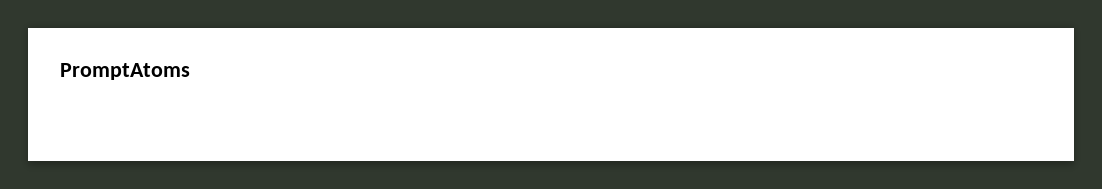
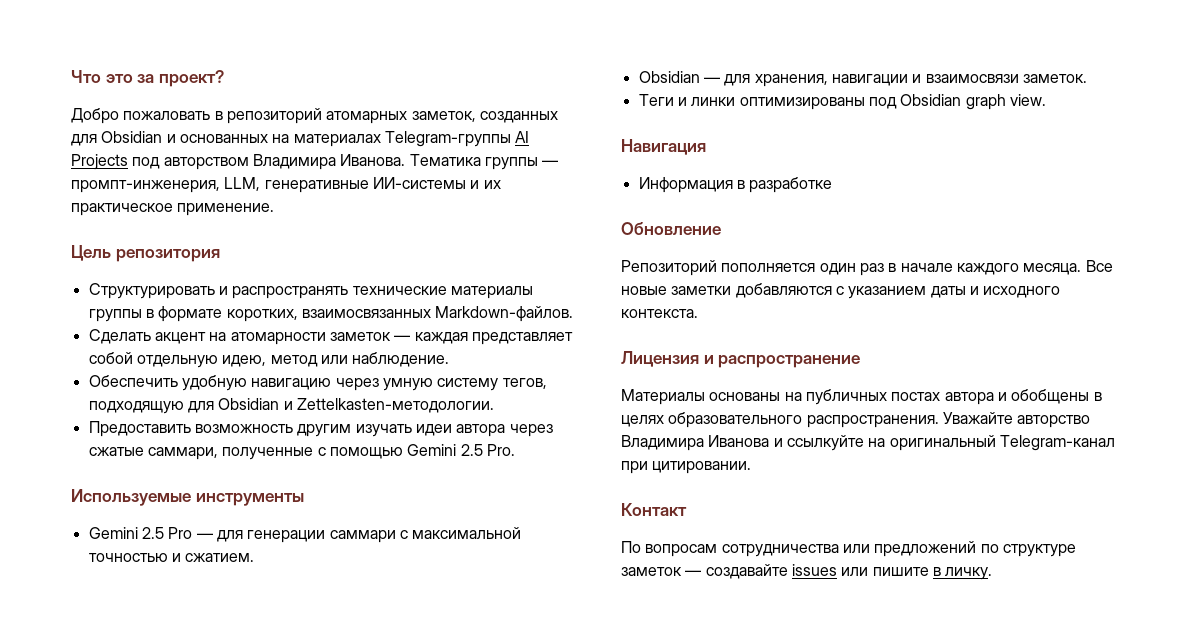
- PromptAtoms
+ Что это за проект?
+ Добро пожаловать в репозиторий атомарных заметок, созданных для Obsidian и основанных на материалах Telegram-группы AI Projects под авторством Владимира Иванова. Тематика группы — промпт-инженерия, LLM, генеративные ИИ-системы и их практическое применение.
+ Цель репозитория
+ Структурировать и распространять технические материалы группы в формате коротких, взаимосвязанных Markdown-файлов.
+ Сделать акцент на атомарности заметок — каждая представляет собой отдельную идею, метод или наблюдение.
+ Обеспечить удобную навигацию через умную систему тегов, подходящую для Obsidian и Zettelkasten-методологии.
+ Предоставить возможность другим изучать идеи автора через сжатые саммари, полученные с помощью Gemini 2.5 Pro.
+ Используемые инструменты
+ Gemini 2.5 Pro — для генерации саммари с максимальной точностью и сжатием.
+ Obsidian — для хранения, навигации и взаимосвязи заметок.
+ Теги и линки оптимизированы под Obsidian graph view.
+ Навигация
+ Информация в разработке
+ Обновление
+ Репозиторий пополняется один раз в начале каждого месяца. Все новые заметки добавляются с указанием даты и исходного контекста.
+ Лицензия и распространение
+ Материалы основаны на публичных постах автора и обобщены в целях образовательного распространения. Уважайте авторство Владимира Иванова и ссылкуйте на оригинальный Telegram-канал при цитировании.
+ Контакт
+ По вопросам сотрудничества или предложений по структуре заметок — создавайте issues или пишите в личку.

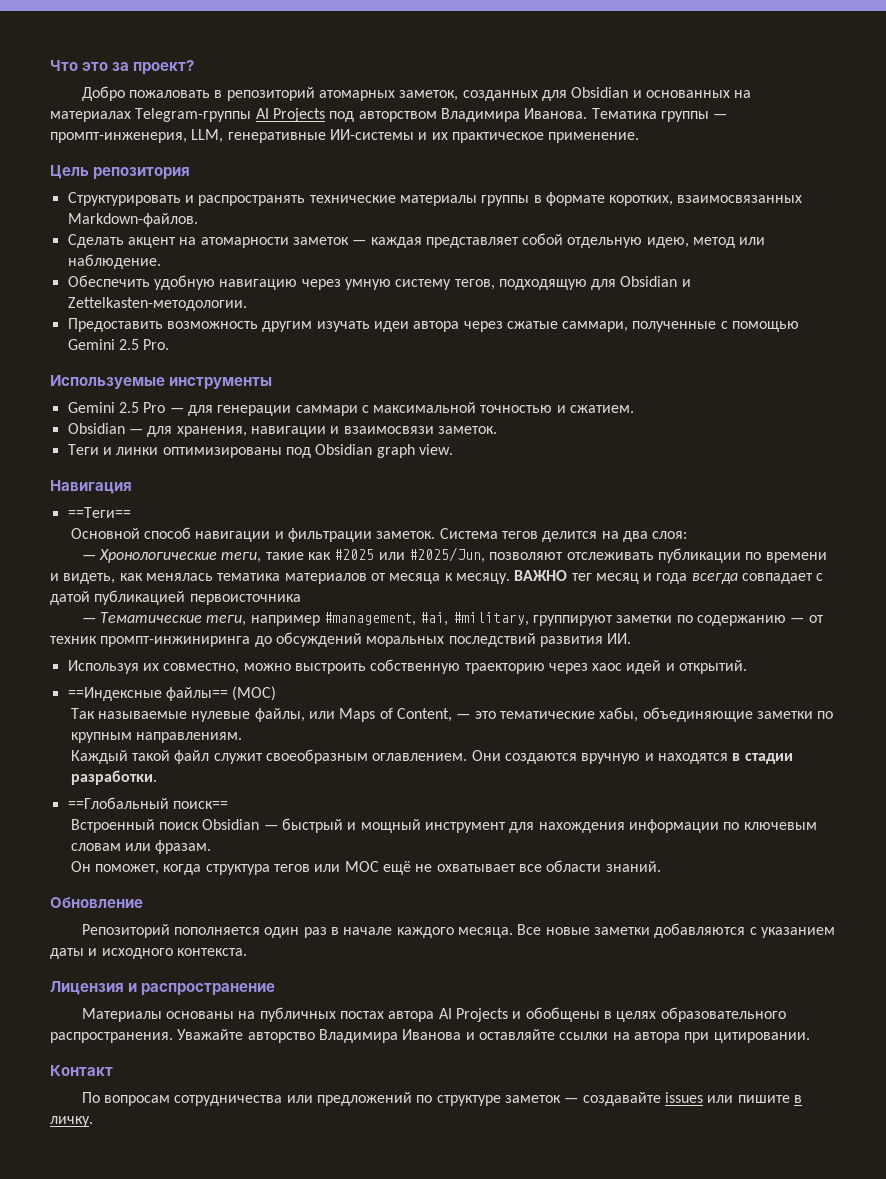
- Информация в разработке
+ ==Теги==
+ Основной способ навигации и фильтрации заметок. Система тегов делится на два слоя:
+ — Хронологические теги, такие как #2025 или #2025/Jun, позволяют отслеживать публикации по времени и видеть, как менялась тематика материалов от месяца к месяцу. ВАЖНО тег месяц и года всегда совпадает с датой публикацией первоисточника
+ — Тематические теги, например #management, #ai, #military, группируют заметки по содержанию — от техник промпт-инжиниринга до обсуждений моральных последствий развития ИИ.
+ Используя их совместно, можно выстроить собственную траекторию через хаос идей и открытий.
+ ==Индексные файлы== (MOC)
+ Так называемые нулевые файлы, или Maps of Content, — это тематические хабы, объединяющие заметки по крупным направлениям.
+ Каждый такой файл служит своеобразным оглавлением. Они создаются вручную и находятся в стадии разработки.
+ ==Глобальный поиск==
+ Встроенный поиск Obsidian — быстрый и мощный инструмент для нахождения информации по ключевым словам или фразам.
+ Он поможет, когда структура тегов или MOC ещё не охватывает все области знаний.
- Материалы основаны на публичных постах автора и обобщены в целях образовательного распространения.
+ Материалы основаны на публичных постах автора AI Projects и обобщены в целях образовательного распространения.
- Уважайте авторство Владимира Иванова и ссылкуйте на оригинальный Telegram-канал при цитировании.
+ Уважайте авторство Владимира Иванова и оставляйте ссылки на автора при цитировании.

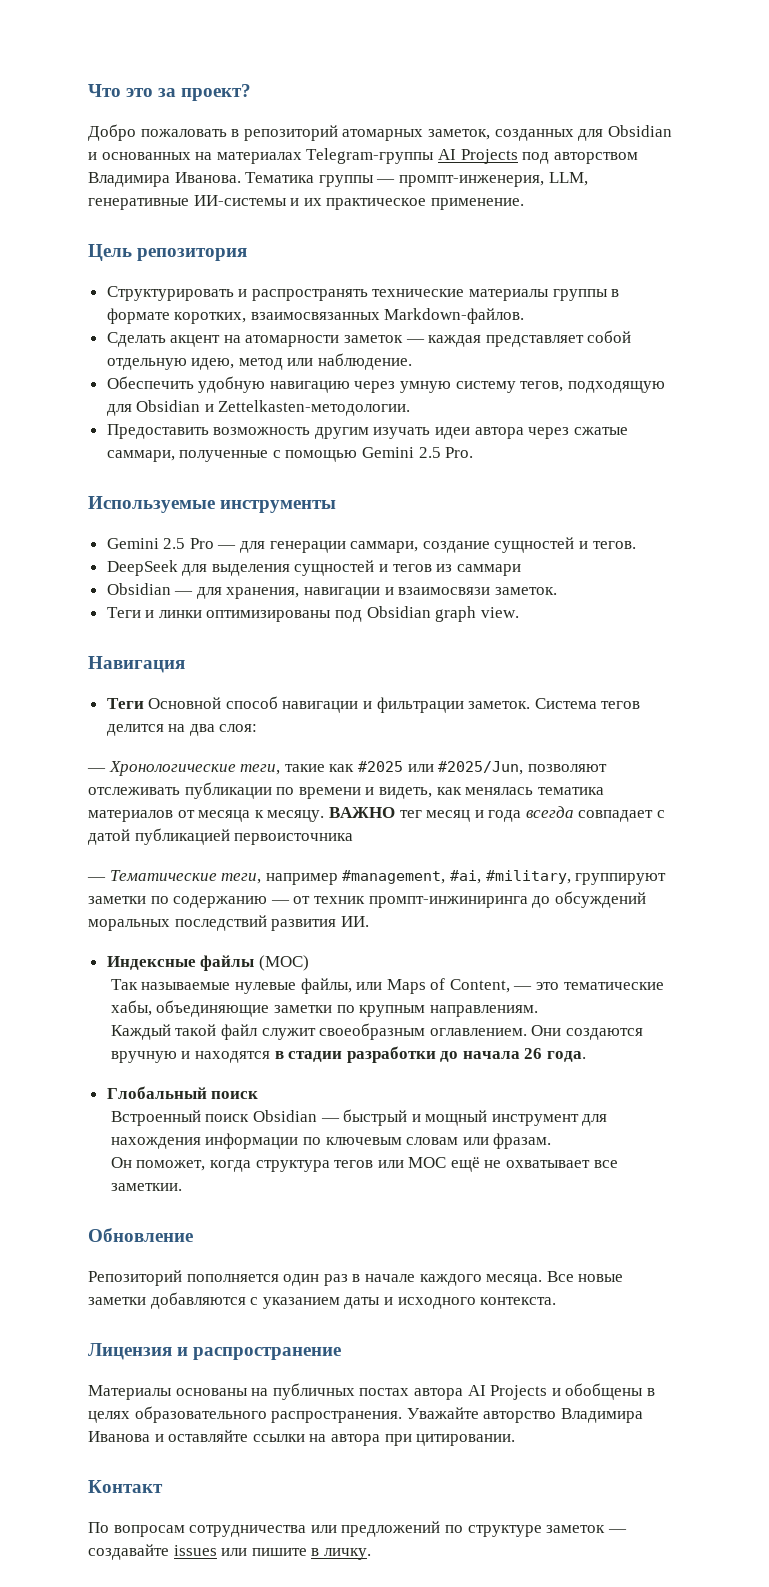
- Gemini 2.5 Pro — для генерации саммари с максимальной точностью и сжатием.
+ Gemini 2.5 Pro — для генерации саммари, создание сущностей и тегов.
+ DeepSeek для выделения сущностей и тегов из саммари
- ==Теги==
- Основной способ навигации и фильтрации заметок.
+ Теги Основной способ навигации и фильтрации заметок.
- Используя их совместно, можно выстроить собственную траекторию через хаос идей и открытий.
- ==Индексные файлы== (MOC)
+ Индексные файлы (MOC)
- Они создаются вручную и находятся в стадии разработки.
- ==Глобальный поиск==
+ Они создаются вручную и находятся в стадии разработки до начала 26 года.
+ Глобальный поиск
- Он поможет, когда структура тегов или MOC ещё не охватывает все области знаний.
+ Он поможет, когда структура тегов или MOC ещё не охватывает все заметкии.

